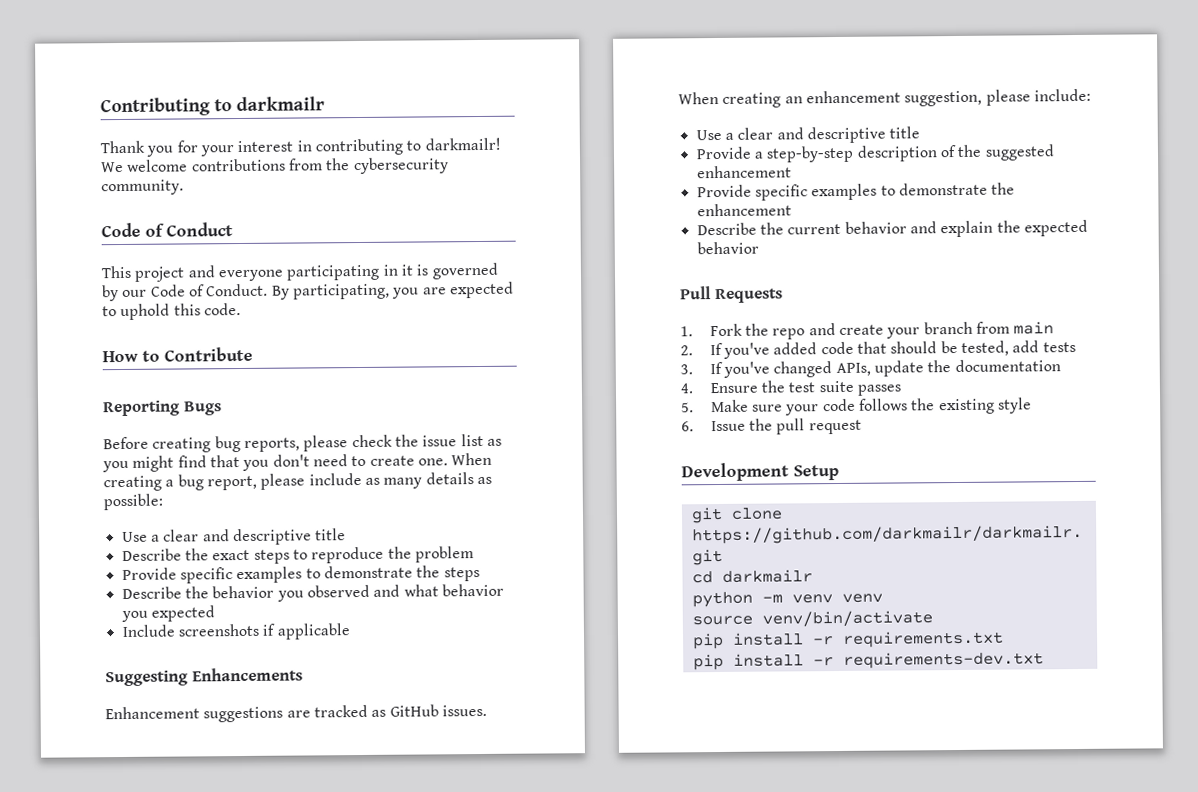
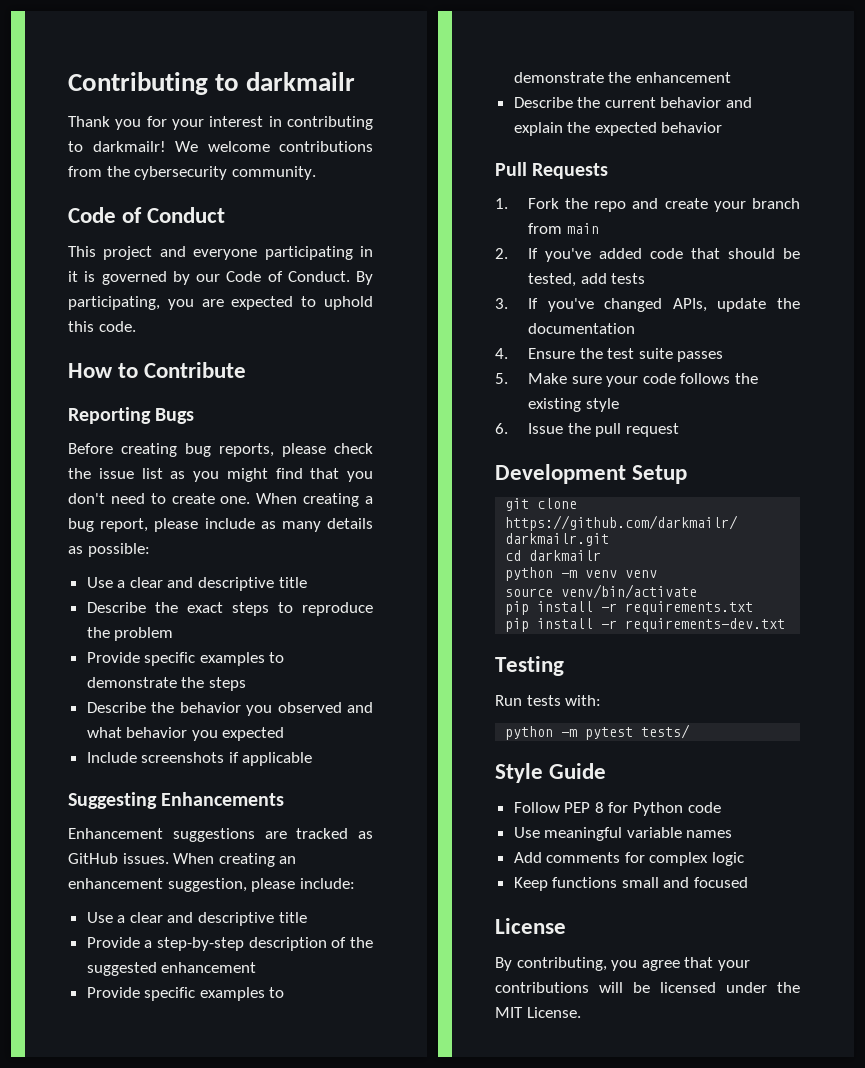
+ Testing
+ Run tests with:
+ python -m pytest tests/
+ Style Guide
+ Follow PEP 8 for Python code
+ Use meaningful variable names
+ Add comments for complex logic
+ Keep functions small and focused
+ License
+ By contributing, you agree that your contributions will be licensed under the MIT License.

